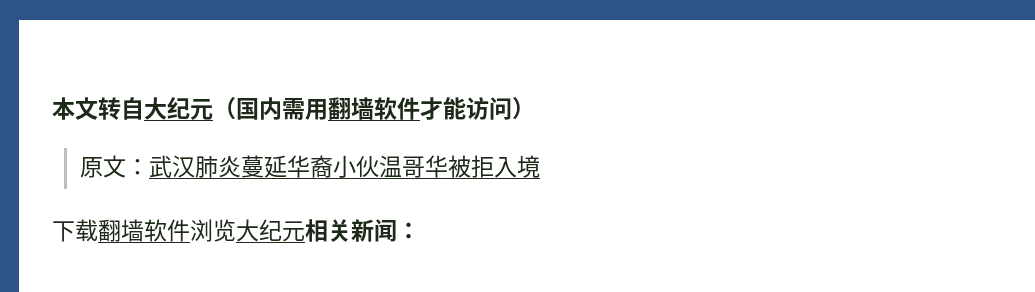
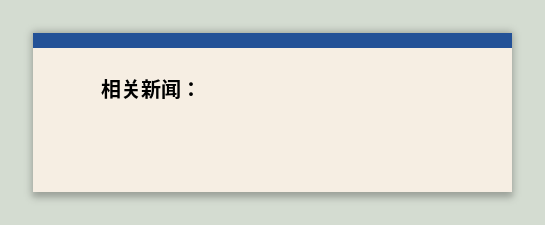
- 本文转自大纪元（国内需用翻墙软件才能访问）
- 原文：武汉肺炎蔓延华裔小伙温哥华被拒入境
- 下载翻墙软件浏览大纪元相关新闻：
+ 相关新闻：

